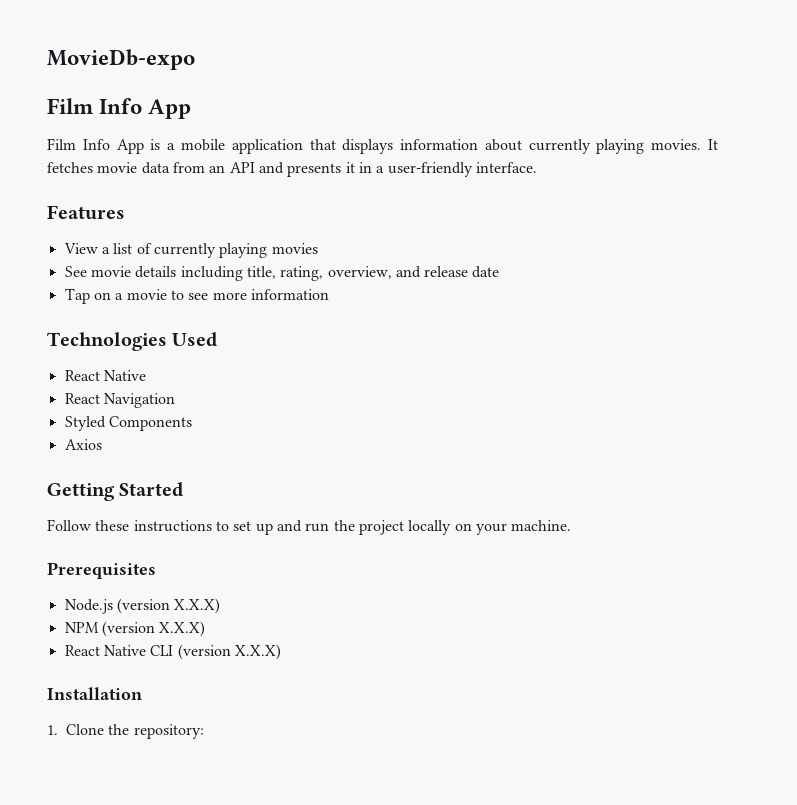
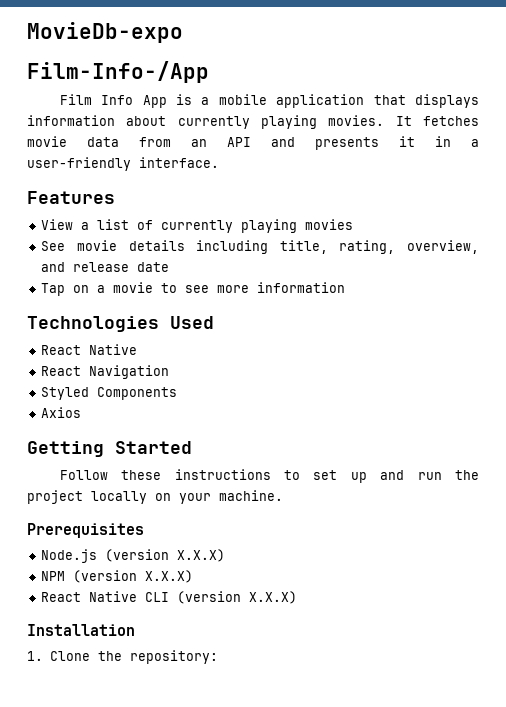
  MovieDb-expo
- Film Info App
+ Film-Info-/App

